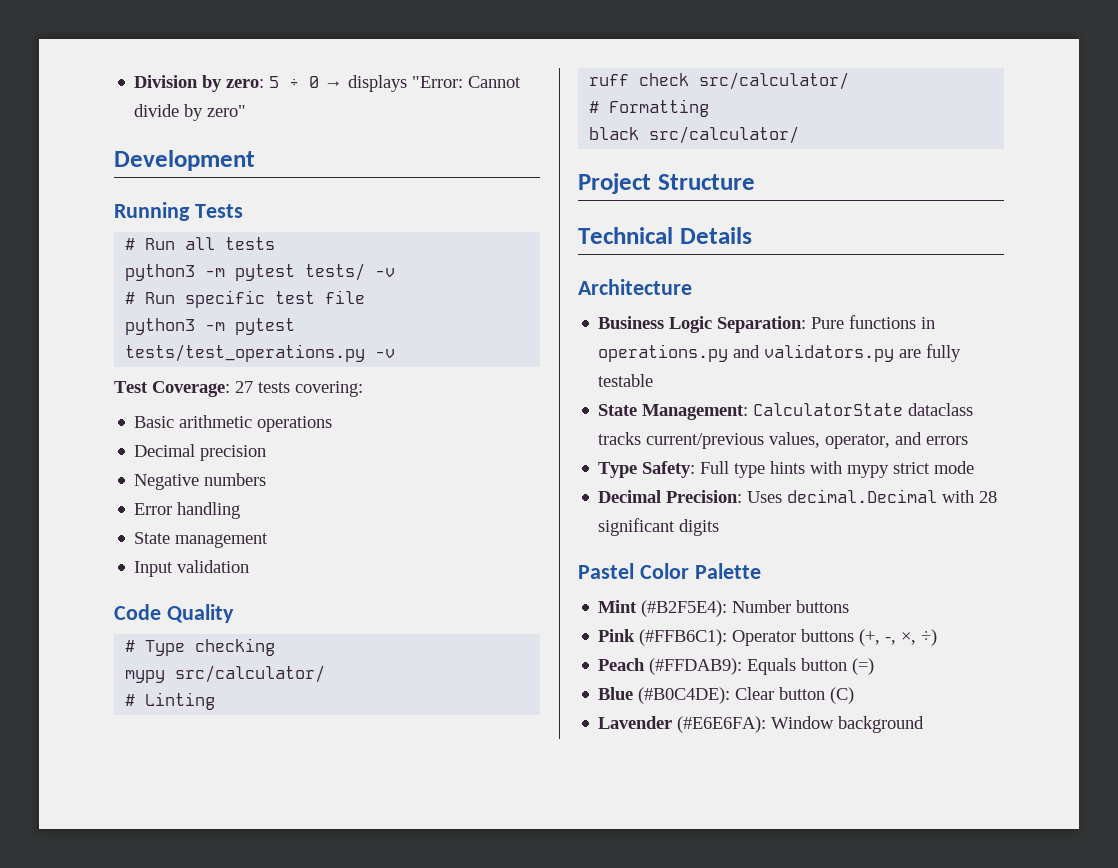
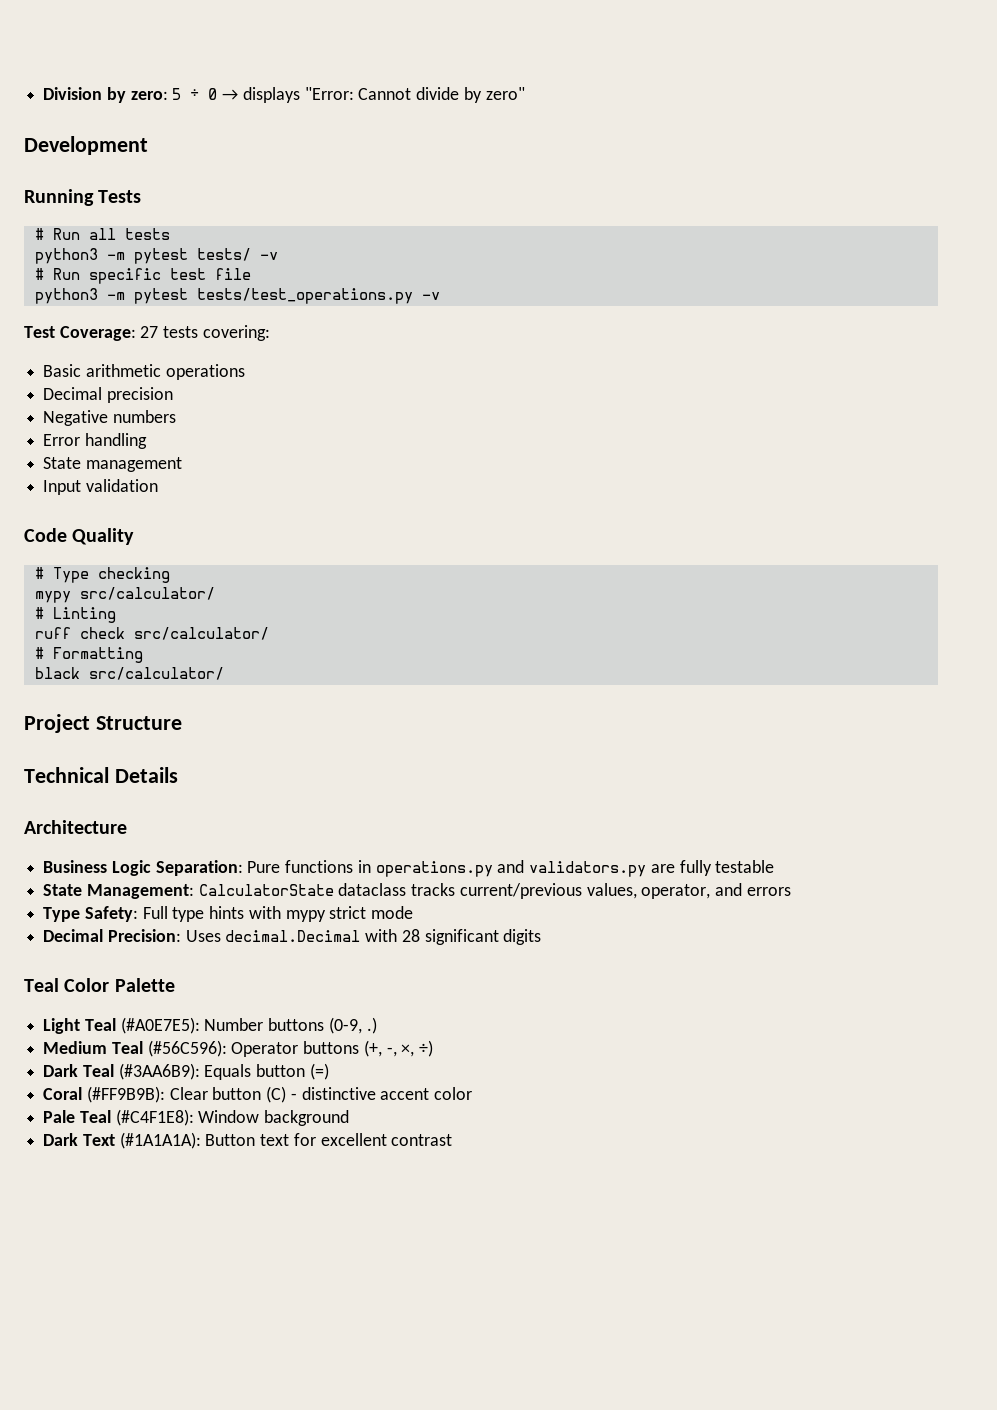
- Pastel Color Palette
+ Teal Color Palette
- Mint (#B2F5E4): Number buttons
- Pink (#FFB6C1): Operator buttons (+, -, ×, ÷)
+ Light Teal (#A0E7E5): Number buttons (0-9, .)
+ Medium Teal (#56C596): Operator buttons (+, -, ×, ÷)
- Peach (#FFDAB9): Equals button (=)
+ Dark Teal (#3AA6B9): Equals button (=)
- Blue (#B0C4DE): Clear button (C)
- Lavender (#E6E6FA): Window background
+ Coral (#FF9B9B): Clear button (C) - distinctive accent color
+ Pale Teal (#C4F1E8): Window background
+ Dark Text (#1A1A1A): Button text for excellent contrast

